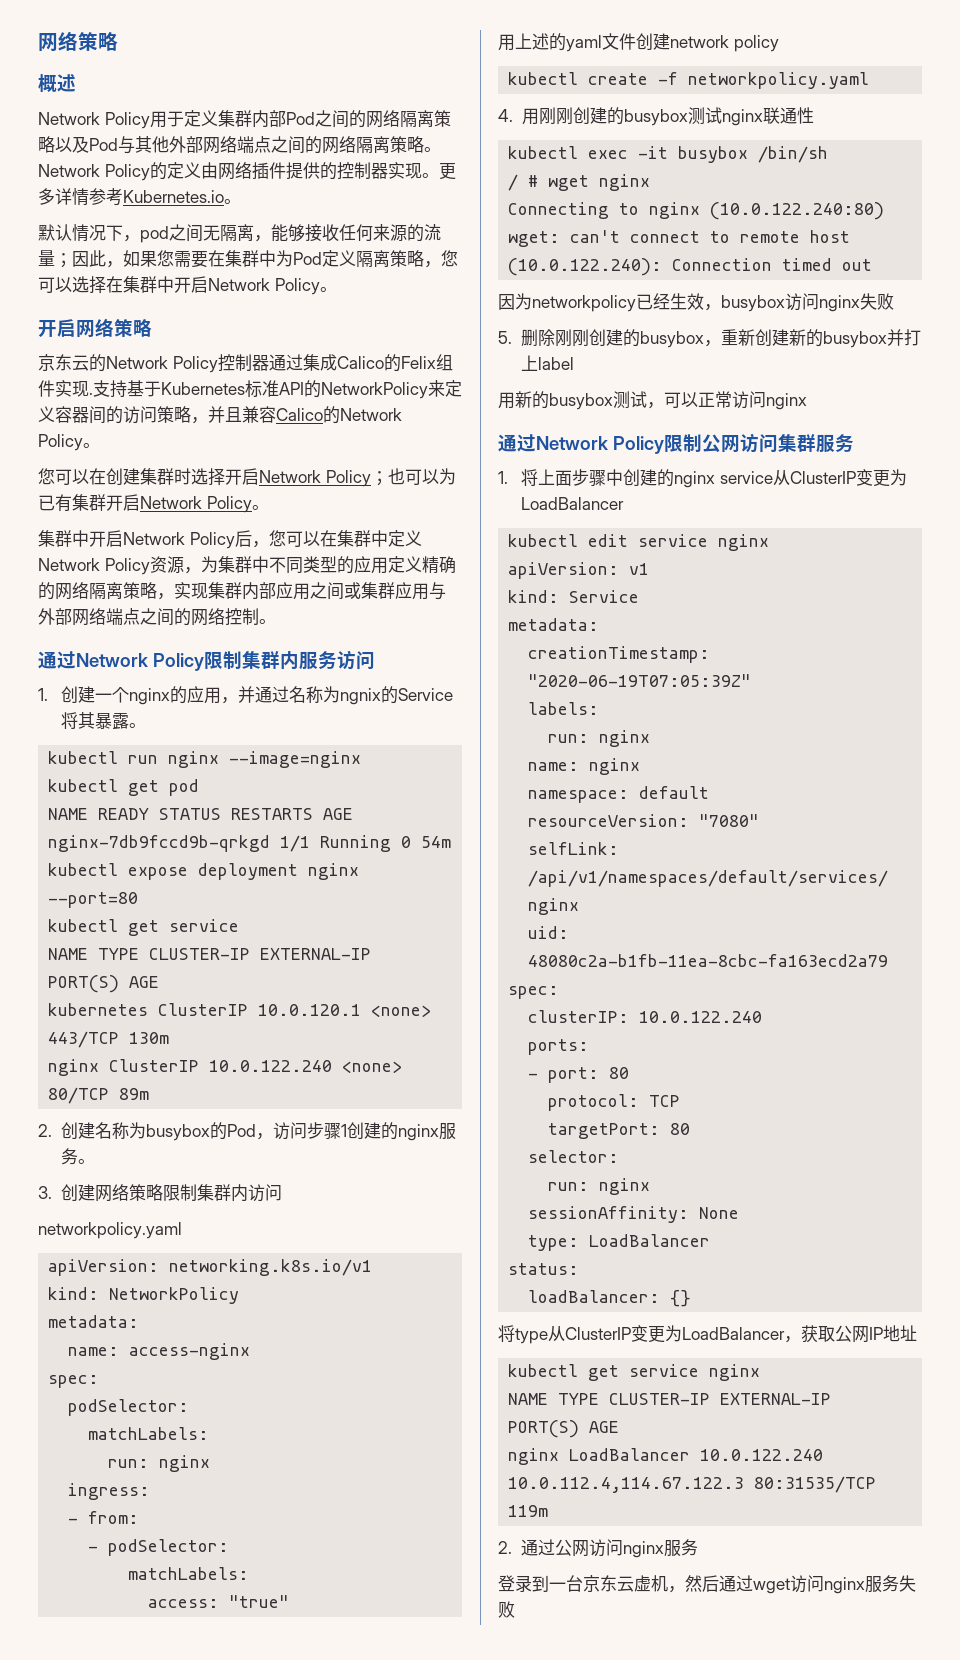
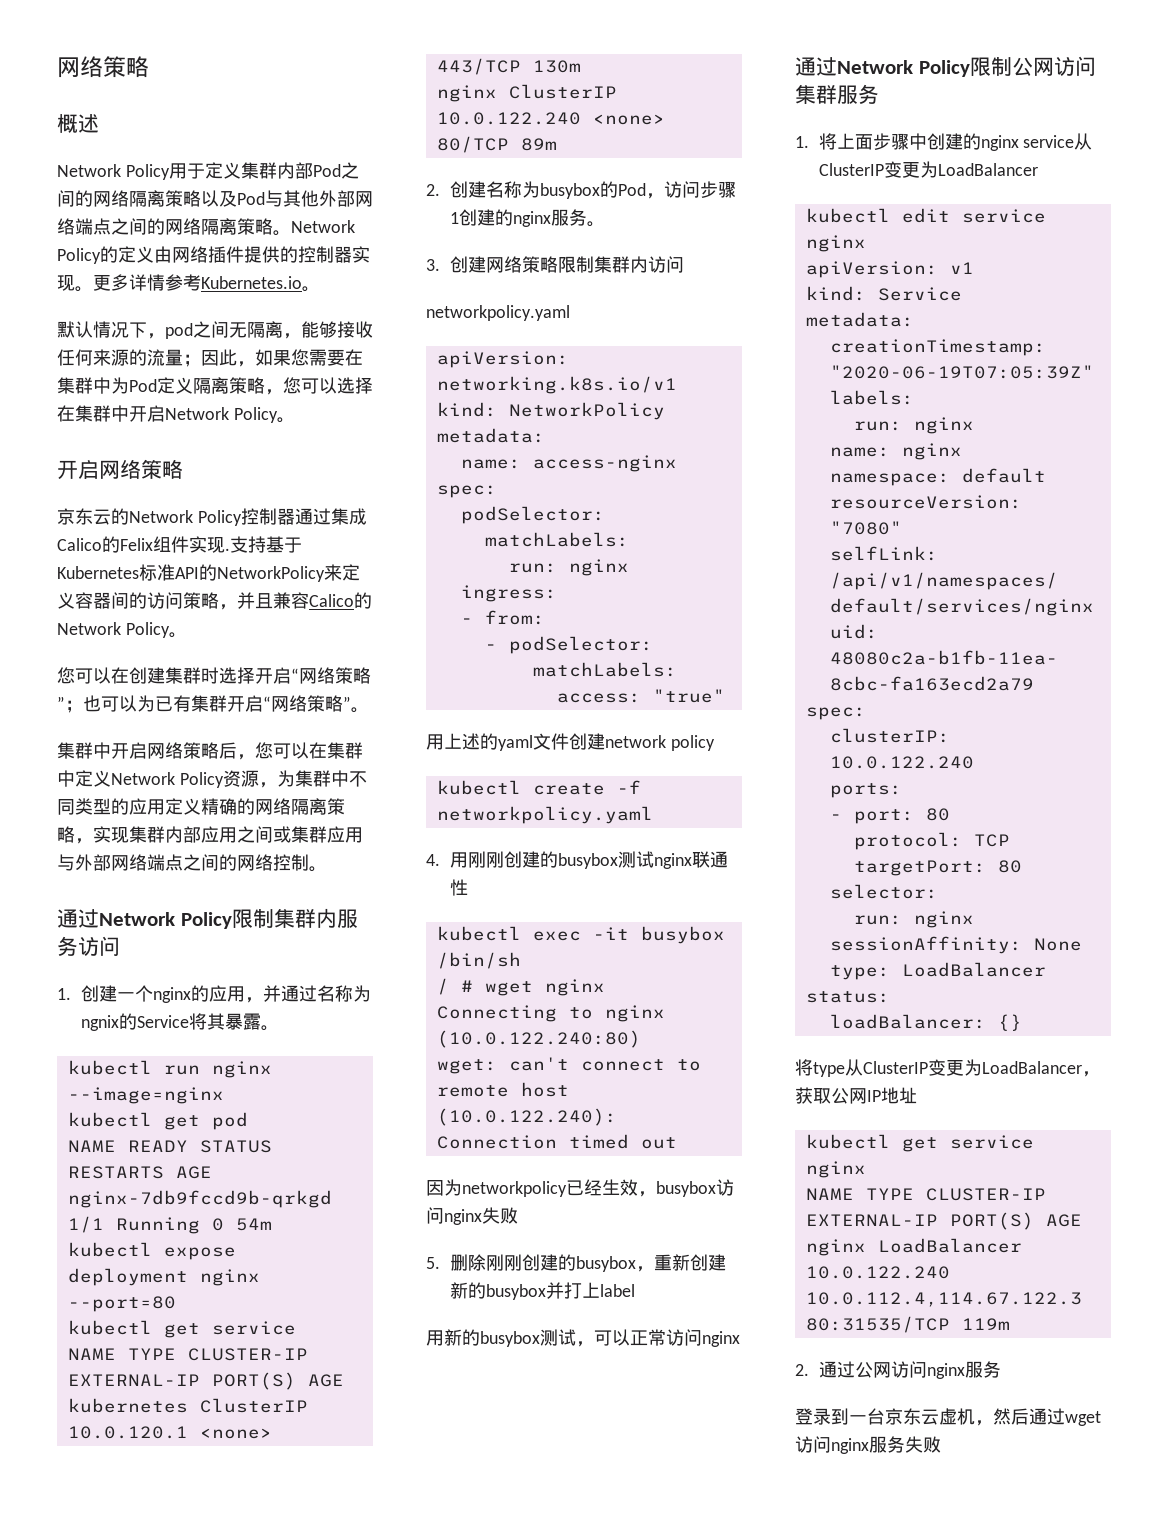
- 您可以在创建集群时选择开启Network Policy；也可以为已有集群开启Network Policy。
+ 您可以在创建集群时选择开启“网络策略”；也可以为已有集群开启“网络策略”。
- 集群中开启Network Policy后，您可以在集群中定义Network Policy资源，为集群中不同类型的应用定义精确的网络隔离策略，实现集群内部应用之间或集群应用与外部网络端点之间的网络控制。
+ 集群中开启网络策略后，您可以在集群中定义Network Policy资源，为集群中不同类型的应用定义精确的网络隔离策略，实现集群内部应用之间或集群应用与外部网络端点之间的网络控制。

